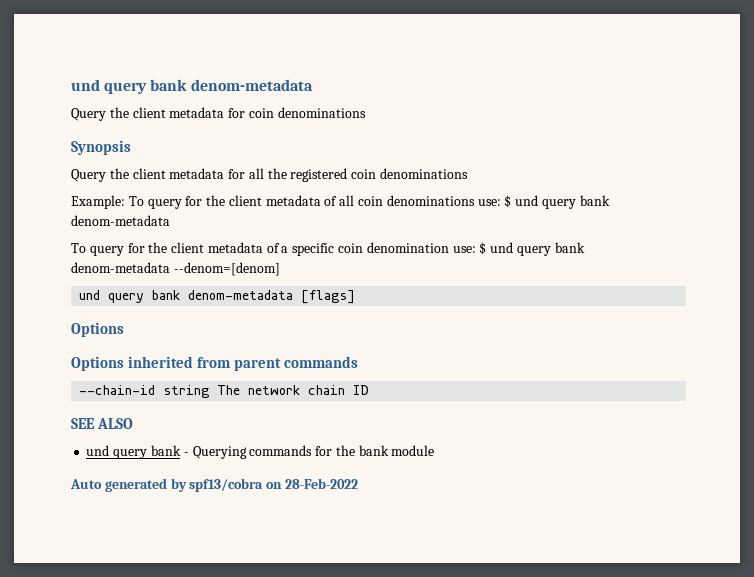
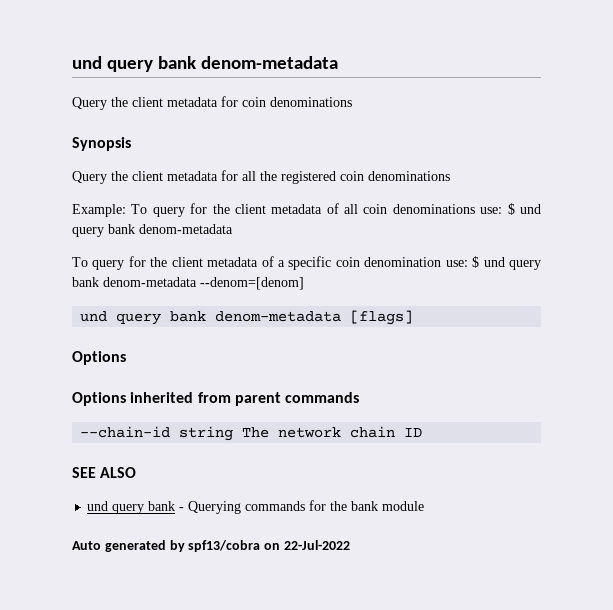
- Auto generated by spf13/cobra on 28-Feb-2022
+ Auto generated by spf13/cobra on 22-Jul-2022

